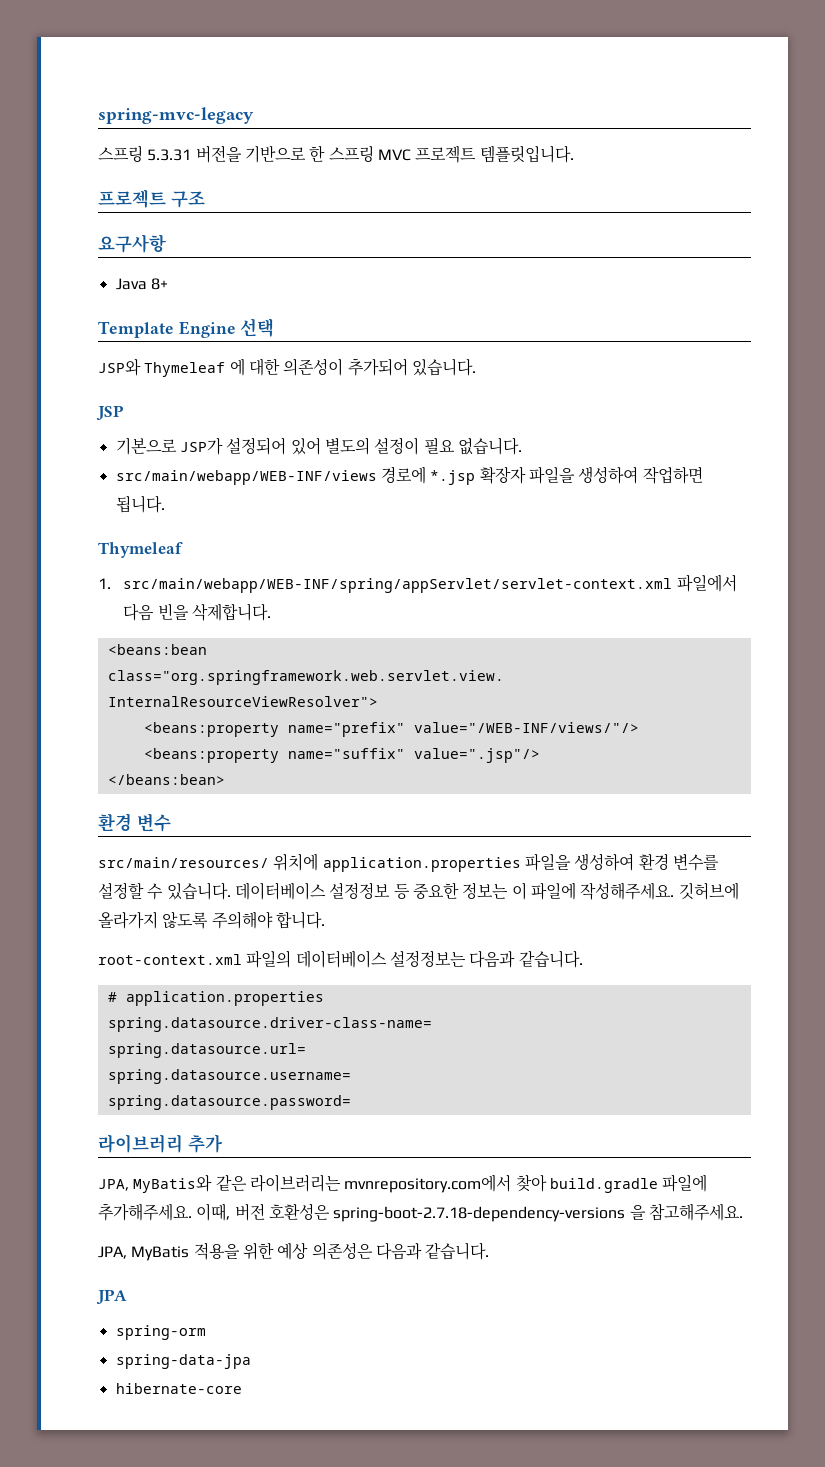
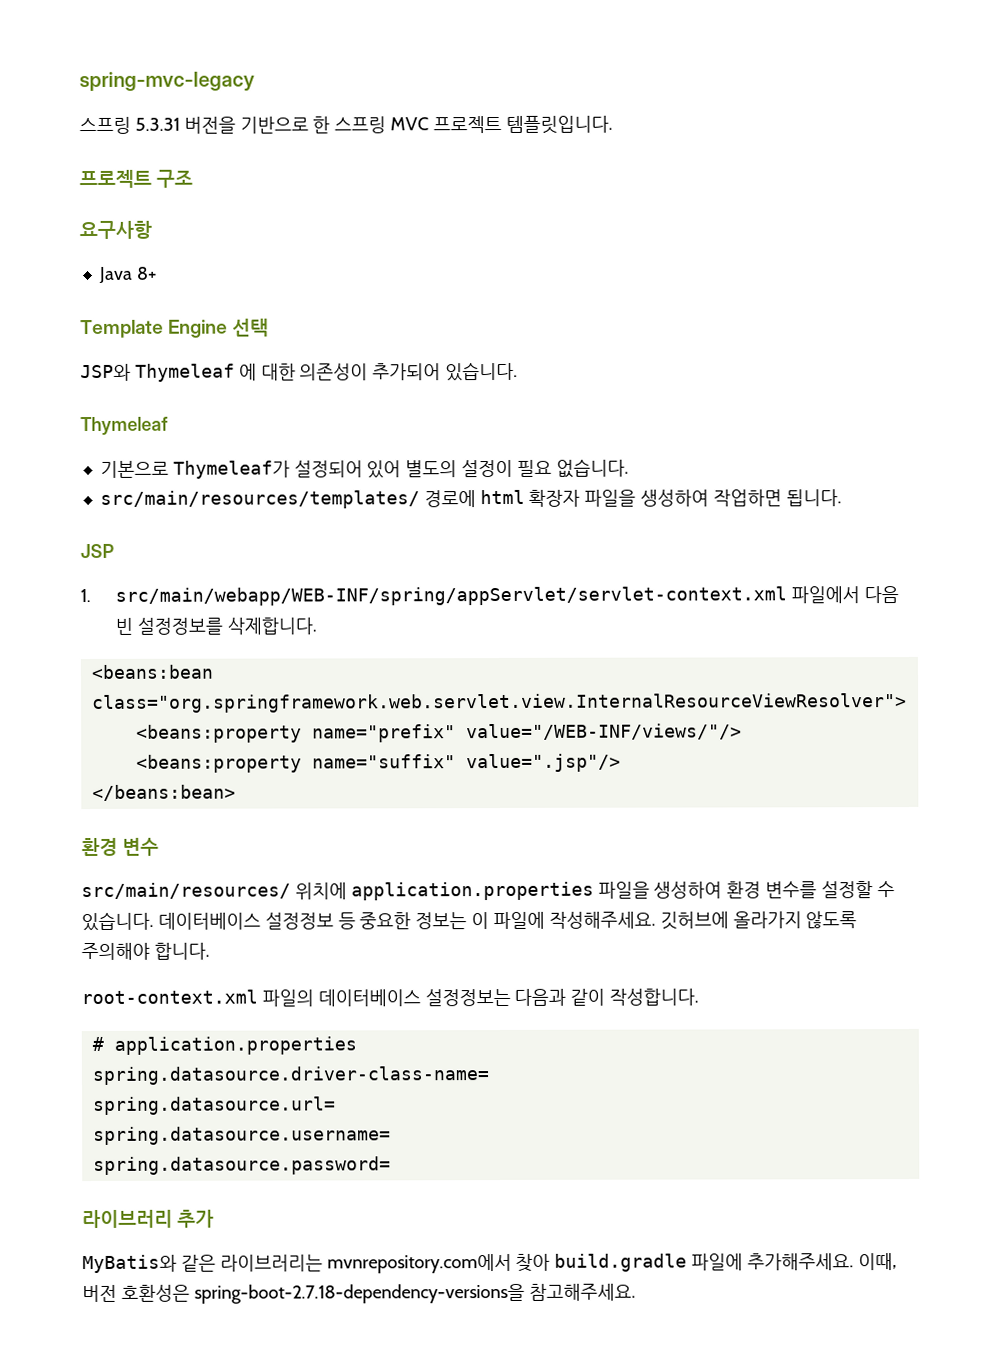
  JSP와 Thymeleaf 에 대한 의존성이 추가되어 있습니다.
- JSP
+ Thymeleaf
- 기본으로 JSP가 설정되어 있어 별도의 설정이 필요 없습니다.
+ 기본으로 Thymeleaf가 설정되어 있어 별도의 설정이 필요 없습니다.
- src/main/webapp/WEB-INF/views 경로에 *.jsp 확장자 파일을 생성하여 작업하면 됩니다.
- Thymeleaf
+ src/main/resources/templates/ 경로에 html 확장자 파일을 생성하여 작업하면 됩니다.
+ JSP
- 1. src/main/webapp/WEB-INF/spring/appServlet/servlet-context.xml 파일에서 다음 빈을 삭제합니다.
+ 1. src/main/webapp/WEB-INF/spring/appServlet/servlet-context.xml 파일에서 다음 빈 설정정보를 삭제합니다.
- root-context.xml 파일의 데이터베이스 설정정보는 다음과 같습니다.
+ root-context.xml 파일의 데이터베이스 설정정보는 다음과 같이 작성합니다.
- JPA, MyBatis와 같은 라이브러리는 mvnrepository.com에서 찾아 build.gradle 파일에 추가해주세요.
+ MyBatis와 같은 라이브러리는 mvnrepository.com에서 찾아 build.gradle 파일에 추가해주세요.
- 이때, 버전 호환성은 spring-boot-2.7.18-dependency-versions 을 참고해주세요.
+ 이때, 버전 호환성은 spring-boot-2.7.18-dependency-versions을 참고해주세요.
- JPA, MyBatis 적용을 위한 예상 의존성은 다음과 같습니다.
- JPA
- spring-orm
- spring-data-jpa
- hibernate-core

